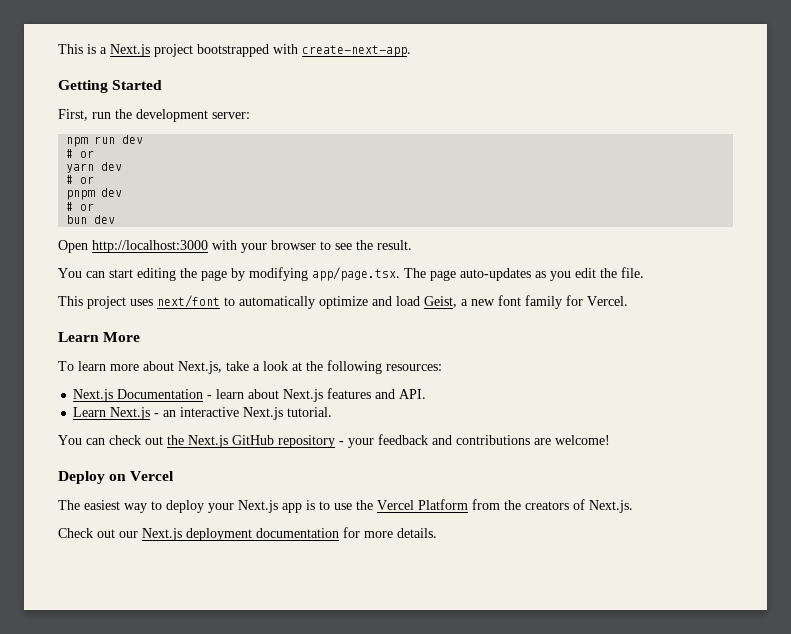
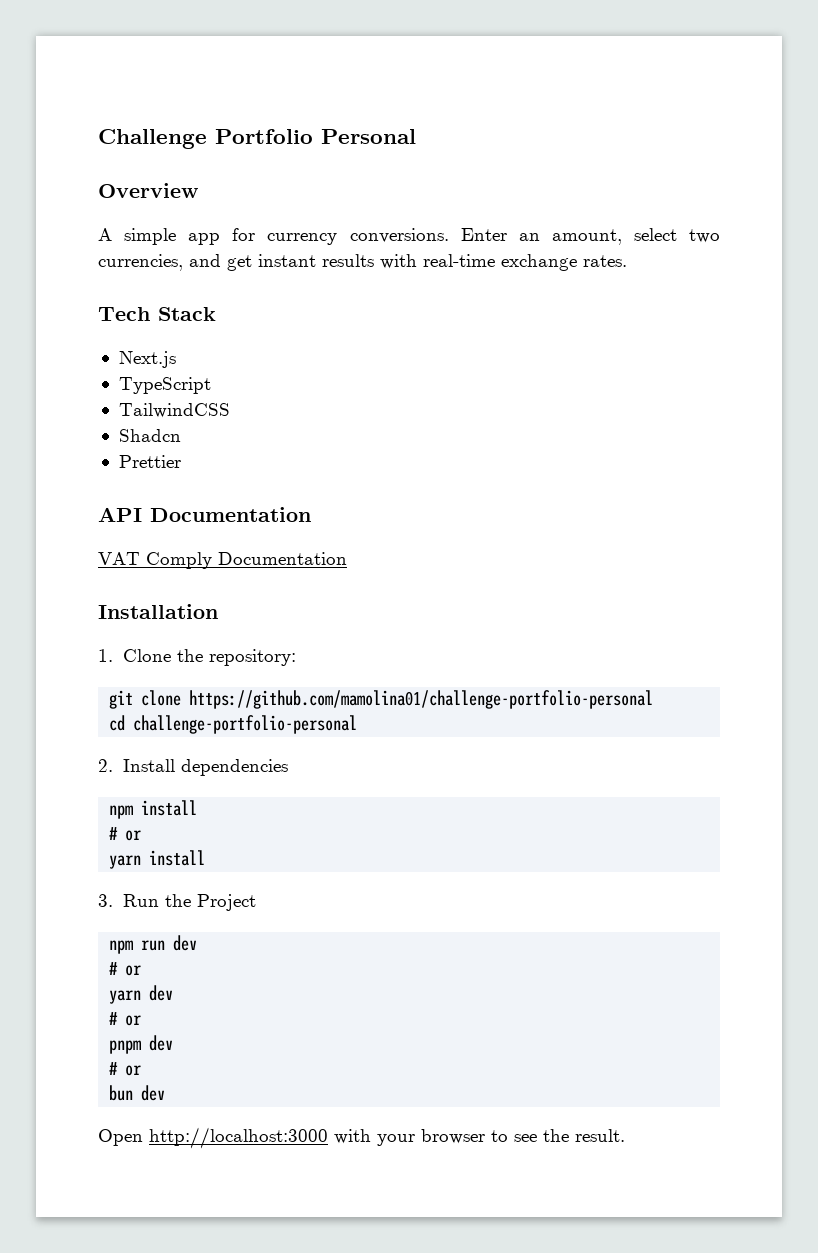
- This is a Next.js project bootstrapped with create-next-app.
- Getting Started
- First, run the development server:
+ Challenge Portfolio Personal
+ Overview
+ A simple app for currency conversions. Enter an amount, select two currencies, and get instant results with real-time exchange rates.
+ Tech Stack
+ Next.js
+ TypeScript
+ TailwindCSS
+ Shadcn
+ Prettier
+ API Documentation
+ VAT Comply Documentation
+ Installation
+ 1. Clone the repository:
+ git clone https://github.com/mamolina01/challenge-portfolio-personal
+ cd challenge-portfolio-personal
+ 2. Install dependencies
+ npm install
+ # or
+ yarn install
+ 3. Run the Project
- You can start editing the page by modifying app/page.tsx. The page auto-updates as you edit the file.
- This project uses next/font to automatically optimize and load Geist, a new font family for Vercel.
- Learn More
- To learn more about Next.js, take a look at the following resources:
- Next.js Documentation - learn about Next.js features and API.
- Learn Next.js - an interactive Next.js tutorial.
- You can check out the Next.js GitHub repository - your feedback and contributions are welcome!
- Deploy on Vercel
- The easiest way to deploy your Next.js app is to use the Vercel Platform from the creators of Next.js.
- Check out our Next.js deployment documentation for more details.

